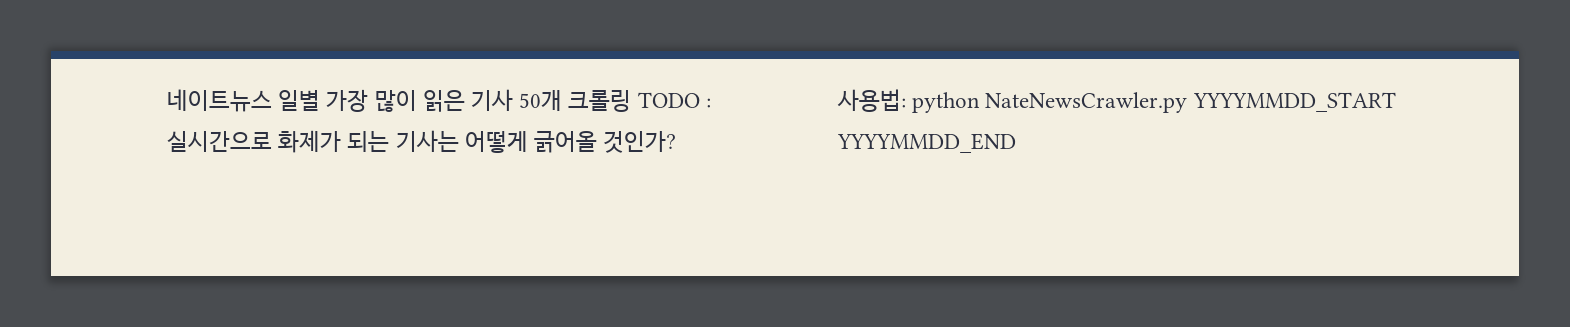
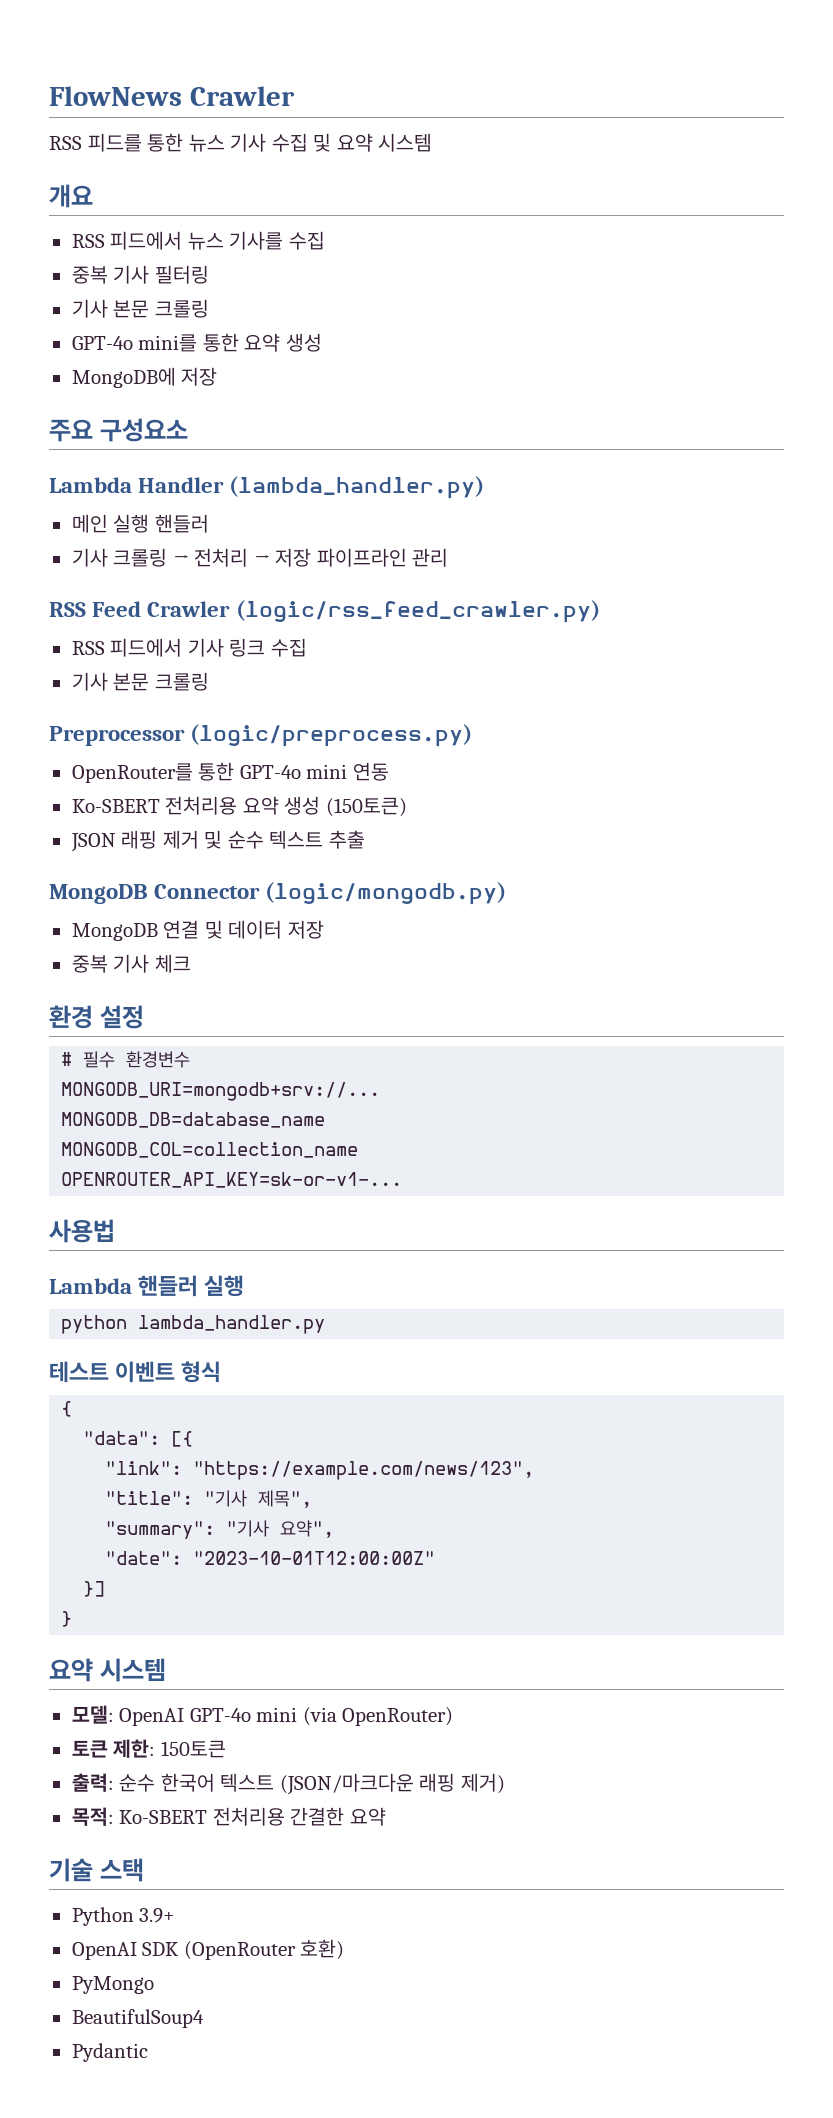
- 네이트뉴스 일별 가장 많이 읽은 기사 50개 크롤링 TODO : 실시간으로 화제가 되는 기사는 어떻게 긁어올 것인가?
- 사용법: python NateNewsCrawler.py YYYYMMDD_START YYYYMMDD_END
+ FlowNews Crawler
+ RSS 피드를 통한 뉴스 기사 수집 및 요약 시스템
+ 개요
+ RSS 피드에서 뉴스 기사를 수집
+ 중복 기사 필터링
+ 기사 본문 크롤링
+ GPT-4o mini를 통한 요약 생성
+ MongoDB에 저장
+ 주요 구성요소
+ Lambda Handler (lambda_handler.py)
+ 메인 실행 핸들러
+ 기사 크롤링 → 전처리 → 저장 파이프라인 관리
+ RSS Feed Crawler (logic/rss_feed_crawler.py)
+ RSS 피드에서 기사 링크 수집
+ 기사 본문 크롤링
+ Preprocessor (logic/preprocess.py)
+ OpenRouter를 통한 GPT-4o mini 연동
+ Ko-SBERT 전처리용 요약 생성 (150토큰)
+ JSON 래핑 제거 및 순수 텍스트 추출
+ MongoDB Connector (logic/mongodb.py)
+ MongoDB 연결 및 데이터 저장
+ 중복 기사 체크
+ 환경 설정
+ # 필수 환경변수
+ MONGODB_URI=mongodb+srv://...
+ MONGODB_DB=database_name
+ MONGODB_COL=collection_name
+ OPENROUTER_API_KEY=sk-or-v1-...
+ 사용법
+ Lambda 핸들러 실행
+ python lambda_handler.py
+ 테스트 이벤트 형식
+ {
+ "data": [{
+ "link": "https://example.com/news/123",
+ "title": "기사 제목",
+ "summary": "기사 요약",
+ "date": "2023-10-01T12:00:00Z"
+ }]
+ }
+ 요약 시스템
+ 모델: OpenAI GPT-4o mini (via OpenRouter)
+ 토큰 제한: 150토큰
+ 출력: 순수 한국어 텍스트 (JSON/마크다운 래핑 제거)
+ 목적: Ko-SBERT 전처리용 간결한 요약
+ 기술 스택
+ Python 3.9+
+ OpenAI SDK (OpenRouter 호환)
+ PyMongo
+ BeautifulSoup4
+ Pydantic

